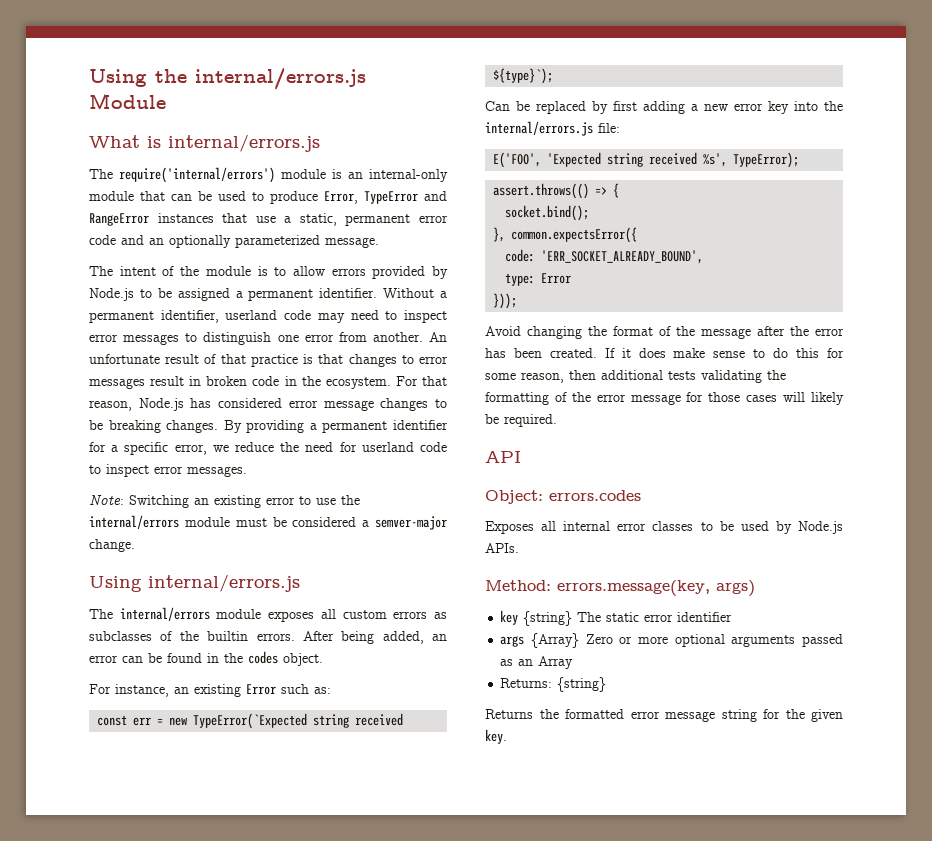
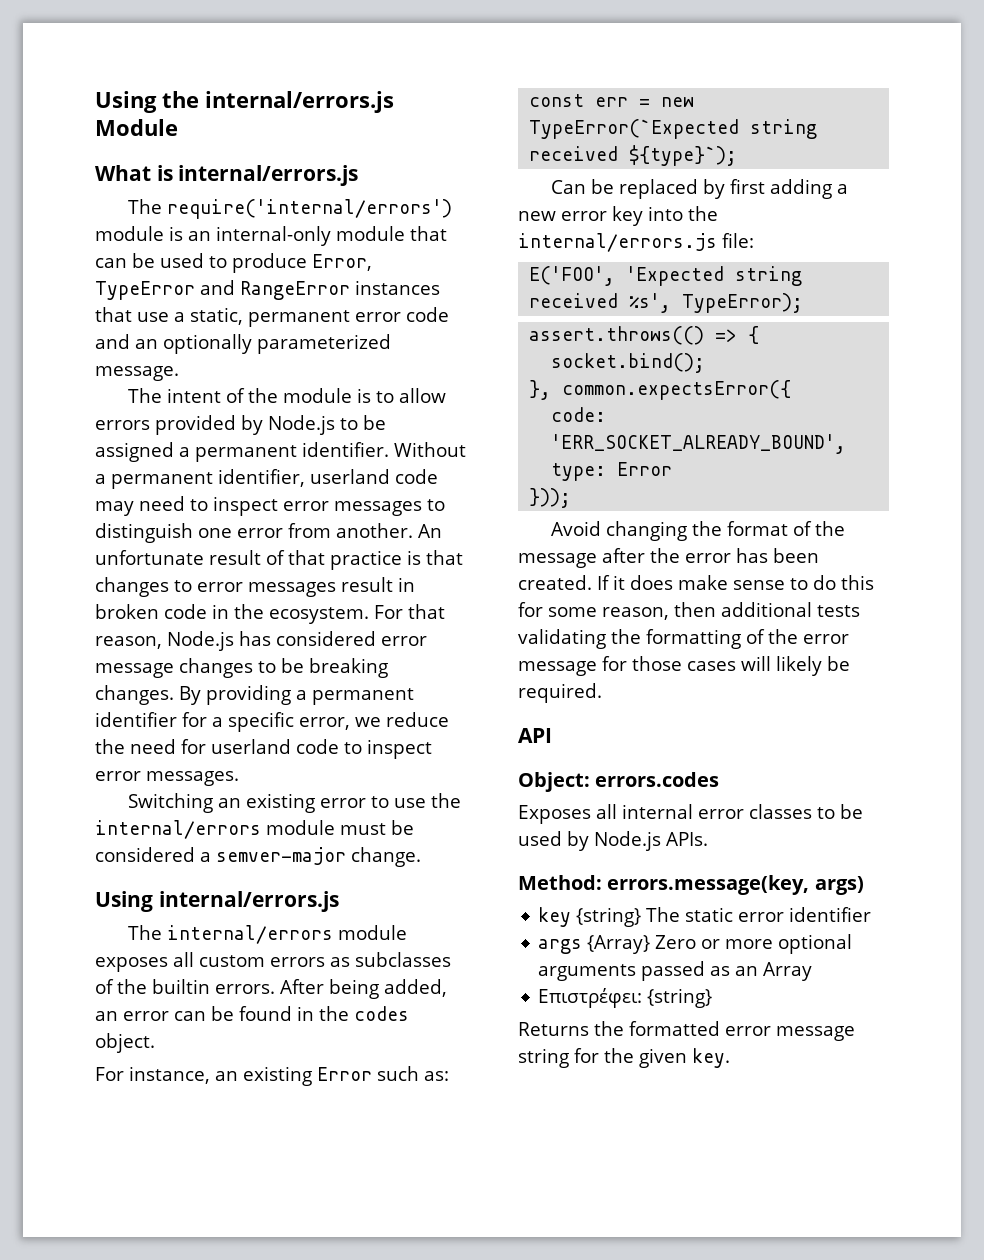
- Note: Switching an existing error to use the internal/errors module must be considered a semver-major change.
+ Switching an existing error to use the internal/errors module must be considered a semver-major change.
- Returns: {string}
+ Επιστρέφει: {string}

